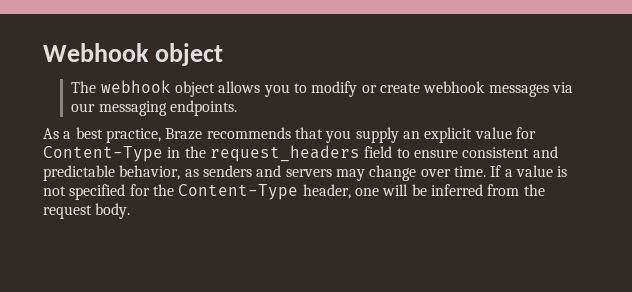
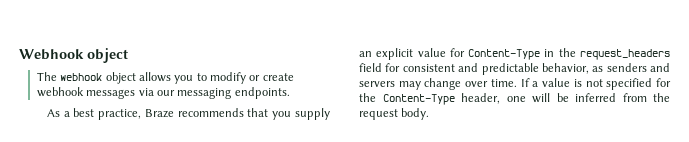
- As a best practice, Braze recommends that you supply an explicit value for Content-Type in the request_headers field to ensure consistent and predictable behavior, as senders and servers may change over time.
+ As a best practice, Braze recommends that you supply an explicit value for Content-Type in the request_headers field for consistent and predictable behavior, as senders and servers may change over time.

